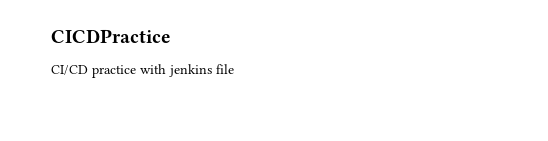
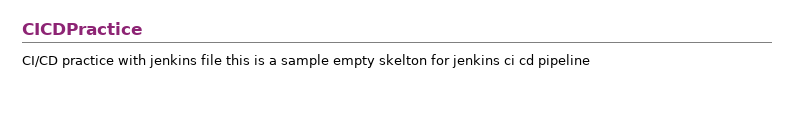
- CI/CD practice with jenkins file
+ CI/CD practice with jenkins file this is a sample empty skelton for jenkins ci cd pipeline

